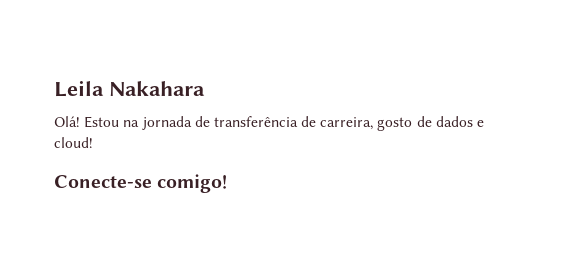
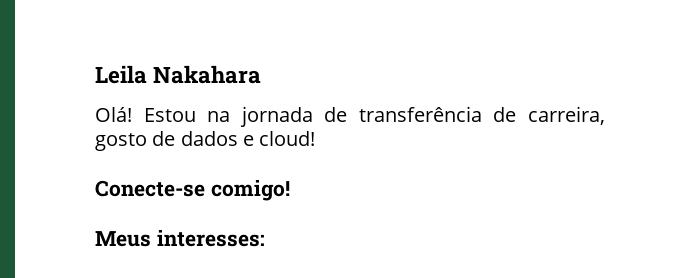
+ Meus interesses:

